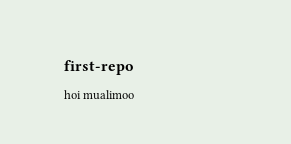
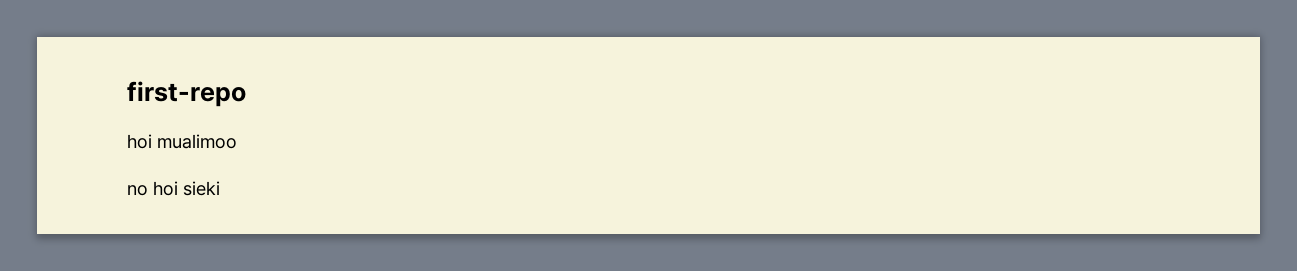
+ no hoi sieki

